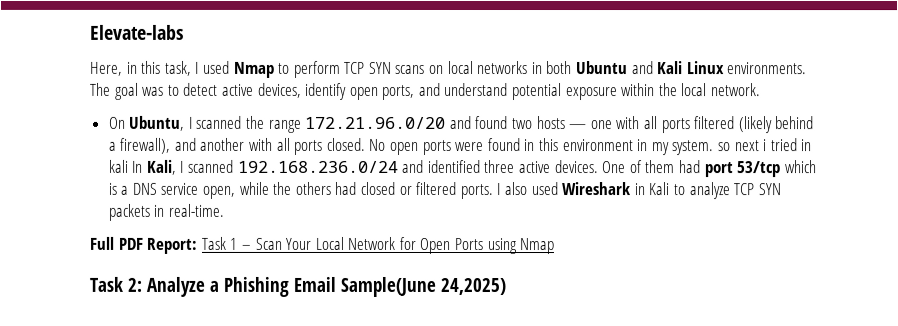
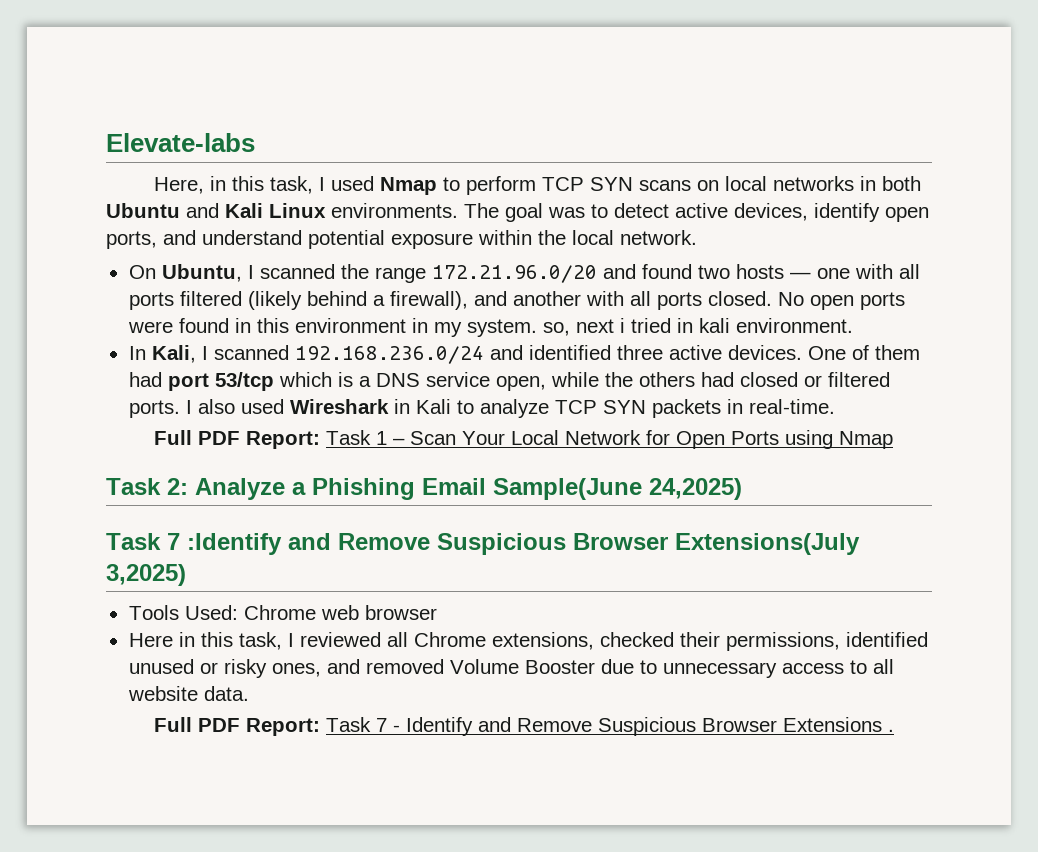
- No open ports were found in this environment in my system. so next i tried in kali In Kali, I scanned 192.168.236.0/24 and identified three active devices.
+ No open ports were found in this environment in my system. so, next i tried in kali environment.
+ In Kali, I scanned 192.168.236.0/24 and identified three active devices.
+ Task 7 :Identify and Remove Suspicious Browser Extensions(July 3,2025)
+ Tools Used: Chrome web browser
+ Here in this task, I reviewed all Chrome extensions, checked their permissions, identified unused or risky ones, and removed Volume Booster due to unnecessary access to all website data.
+ Full PDF Report: Task 7 - Identify and Remove Suspicious Browser Extensions .

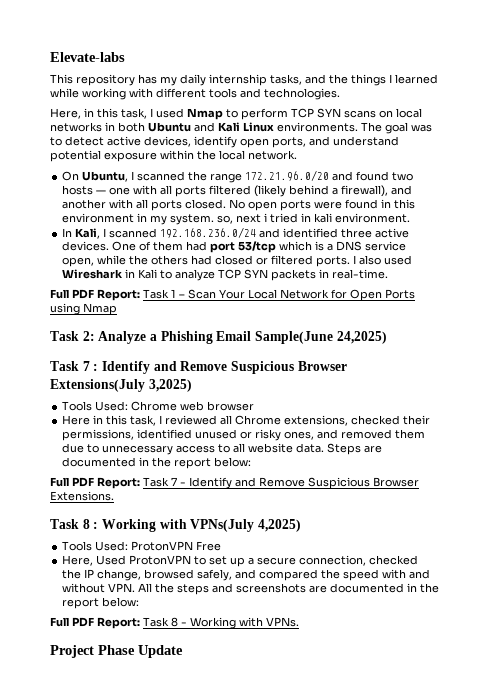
+ This repository has my daily internship tasks, and the things I learned while working with different tools and technologies.
- Task 7 :Identify and Remove Suspicious Browser Extensions(July 3,2025)
+ Task 7 : Identify and Remove Suspicious Browser Extensions(July 3,2025)
- Here in this task, I reviewed all Chrome extensions, checked their permissions, identified unused or risky ones, and removed Volume Booster due to unnecessary access to all website data.
+ Here in this task, I reviewed all Chrome extensions, checked their permissions, identified unused or risky ones, and removed them due to unnecessary access to all website data. Steps are documented in the report below:
- Full PDF Report: Task 7 - Identify and Remove Suspicious Browser Extensions .
+ Full PDF Report: Task 7 - Identify and Remove Suspicious Browser Extensions.
+ Task 8 : Working with VPNs(July 4,2025)
+ Tools Used: ProtonVPN Free
+ Here, Used ProtonVPN to set up a secure connection, checked the IP change, browsed safely, and compared the speed with and without VPN. All the steps and screenshots are documented in the report below:
+ Full PDF Report: Task 8 - Working with VPNs.
+ Project Phase Update

